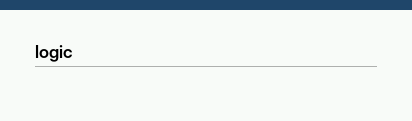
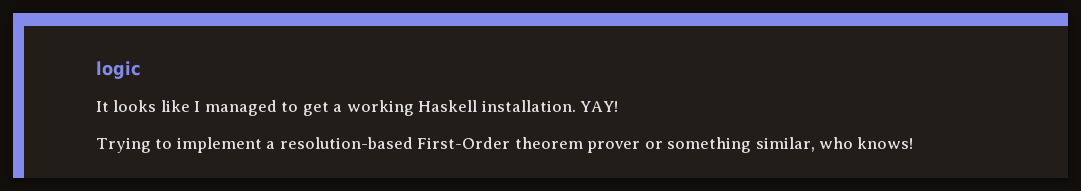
+ It looks like I managed to get a working Haskell installation. YAY!
+ Trying to implement a resolution-based First-Order theorem prover or something similar, who knows!

